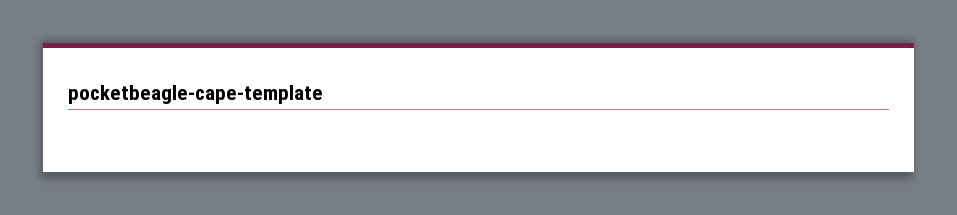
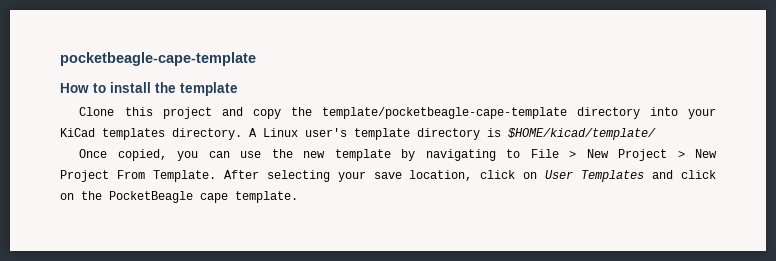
+ How to install the template
+ Clone this project and copy the template/pocketbeagle-cape-template directory into your KiCad templates directory. A Linux user's template directory is $HOME/kicad/template/
+ Once copied, you can use the new template by navigating to File > New Project > New Project From Template. After selecting your save location, click on User Templates and click on the PocketBeagle cape template.

